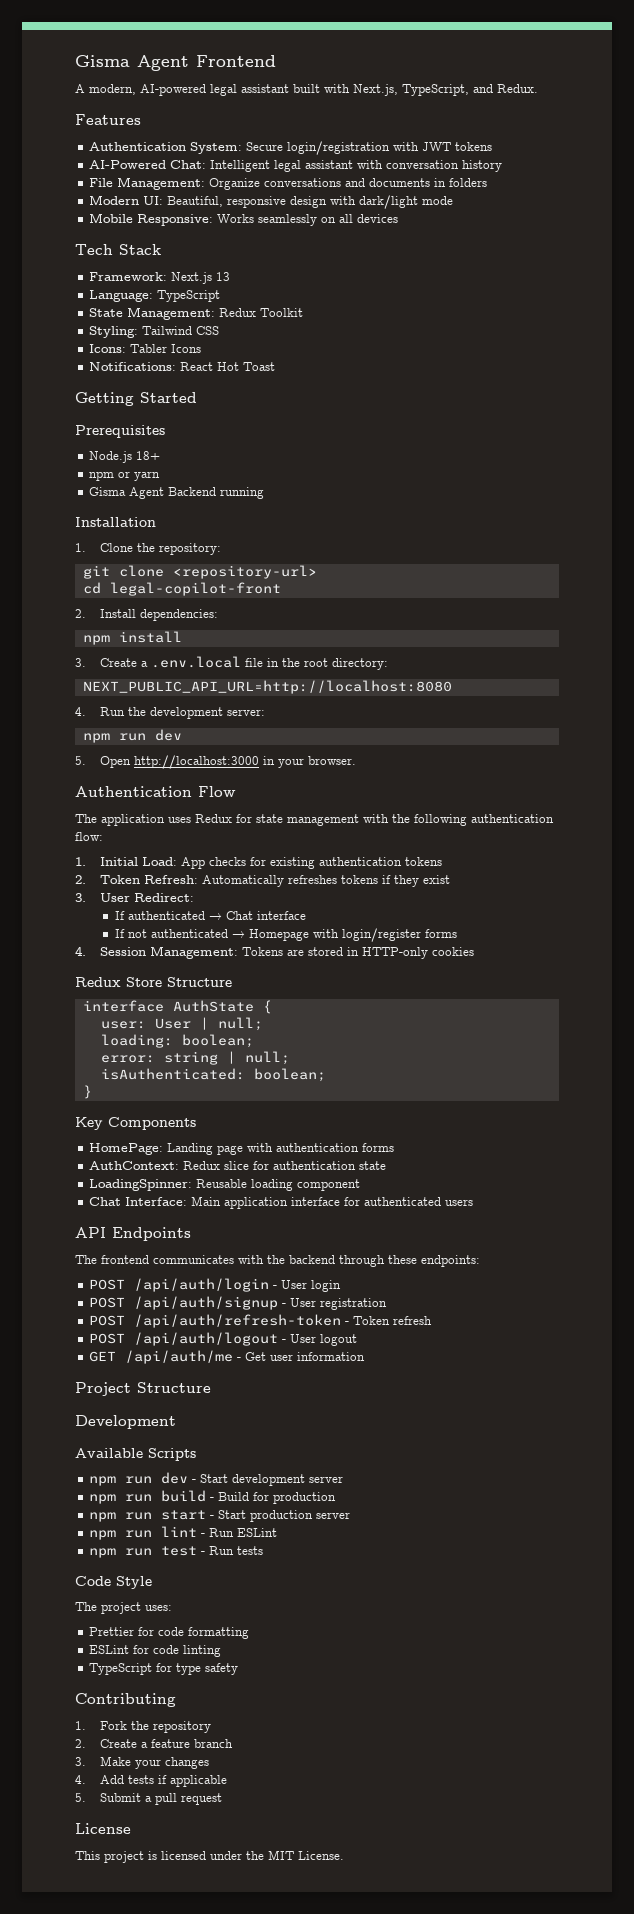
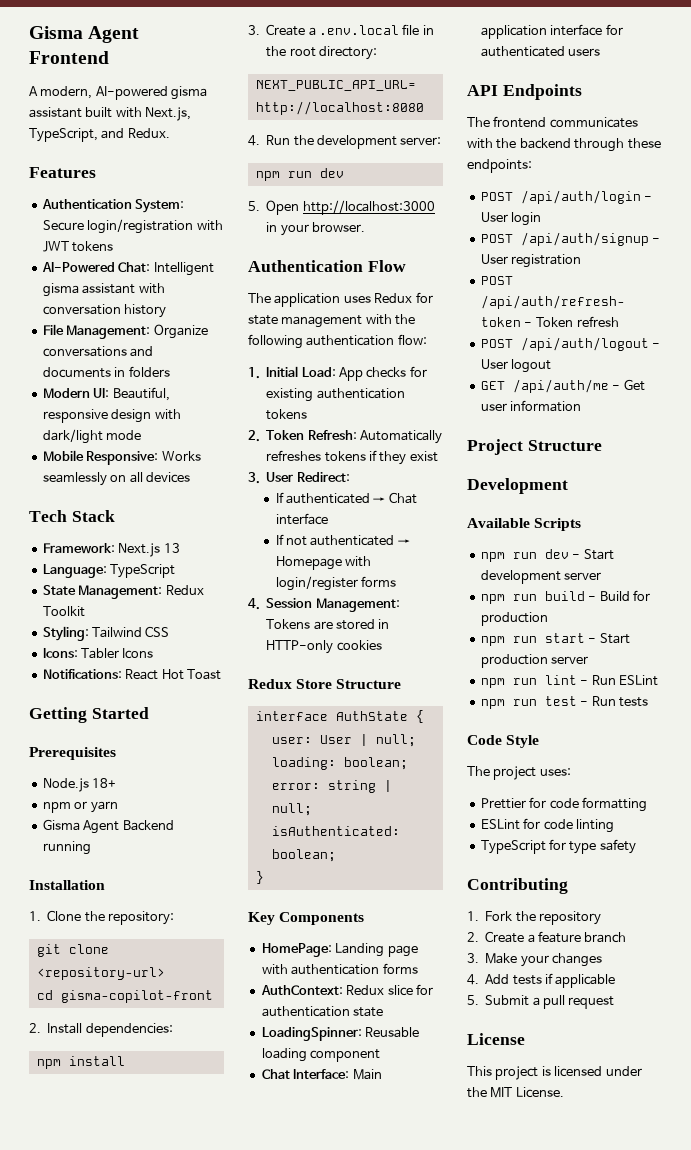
- A modern, AI-powered legal assistant built with Next.js, TypeScript, and Redux.
+ A modern, AI-powered gisma assistant built with Next.js, TypeScript, and Redux.
- AI-Powered Chat: Intelligent legal assistant with conversation history
+ AI-Powered Chat: Intelligent gisma assistant with conversation history
- cd legal-copilot-front
+ cd gisma-copilot-front

